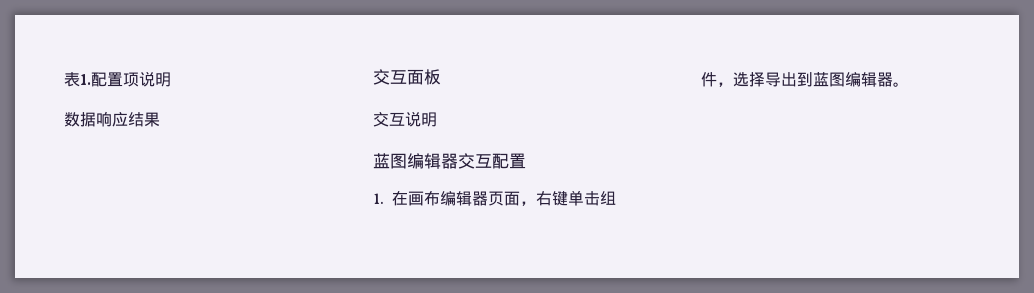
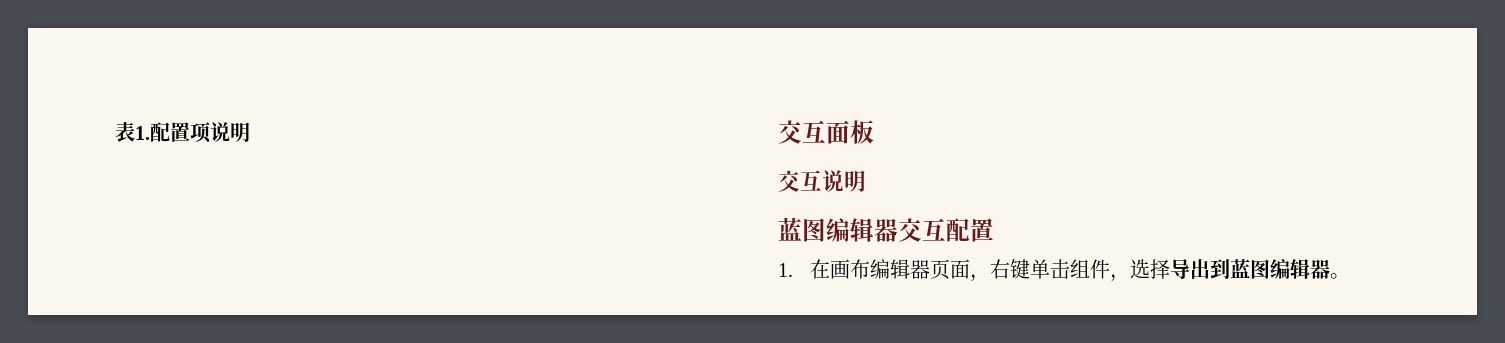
- 数据响应结果

